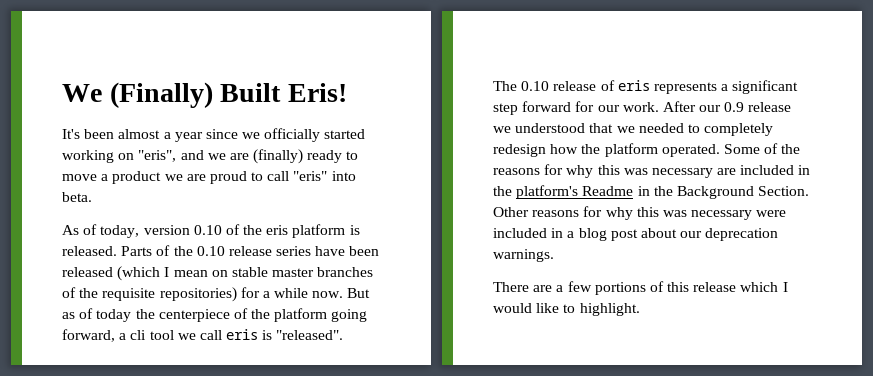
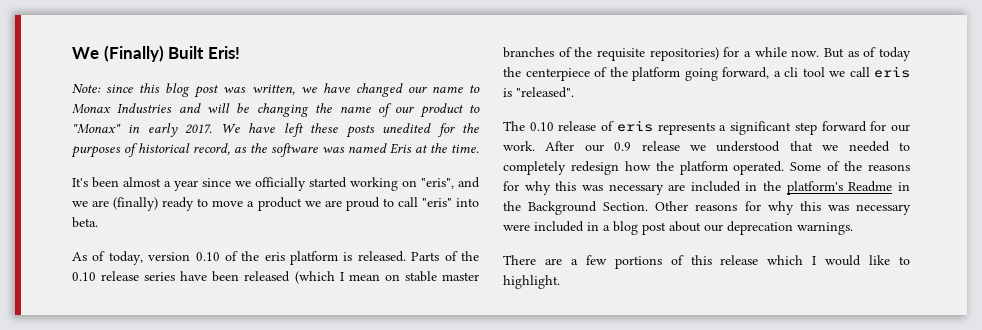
+ Note: since this blog post was written, we have changed our name to Monax Industries and will be changing the name of our product to "Monax" in early 2017. We have left these posts unedited for the purposes of historical record, as the software was named Eris at the time.

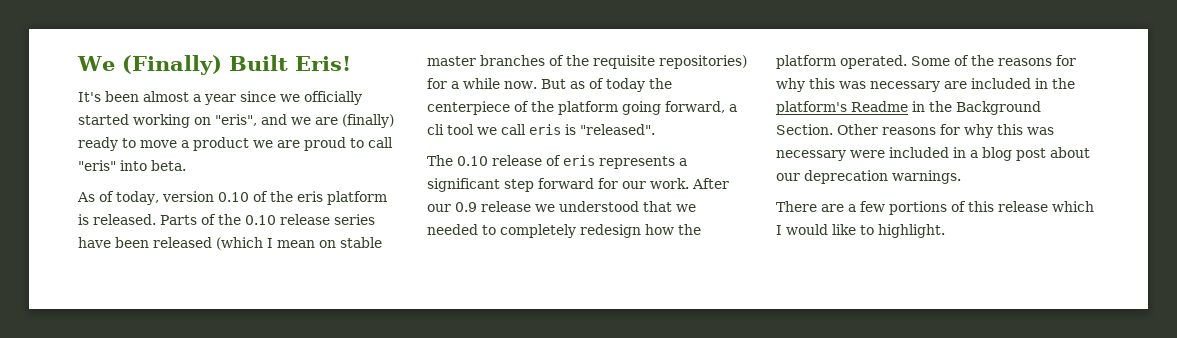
- Note: since this blog post was written, we have changed our name to Monax Industries and will be changing the name of our product to "Monax" in early 2017. We have left these posts unedited for the purposes of historical record, as the software was named Eris at the time.

